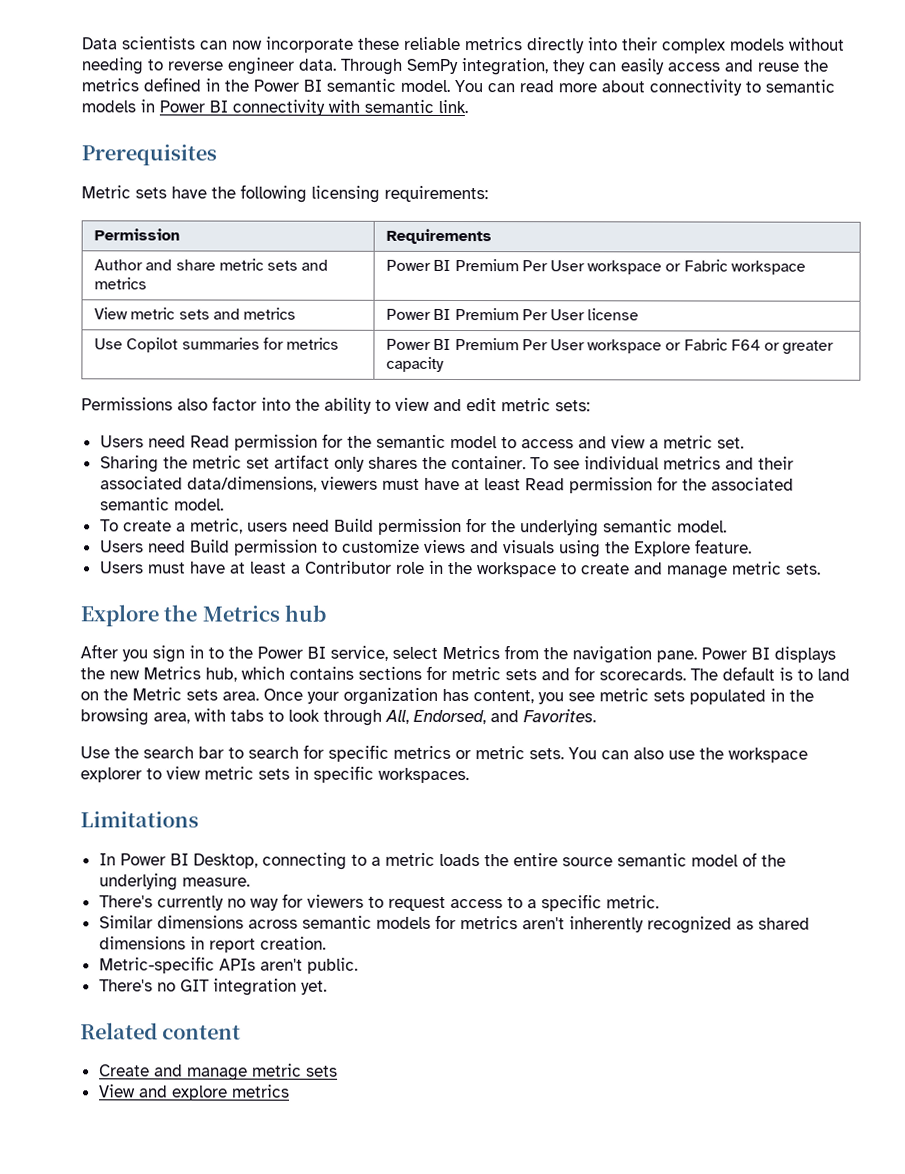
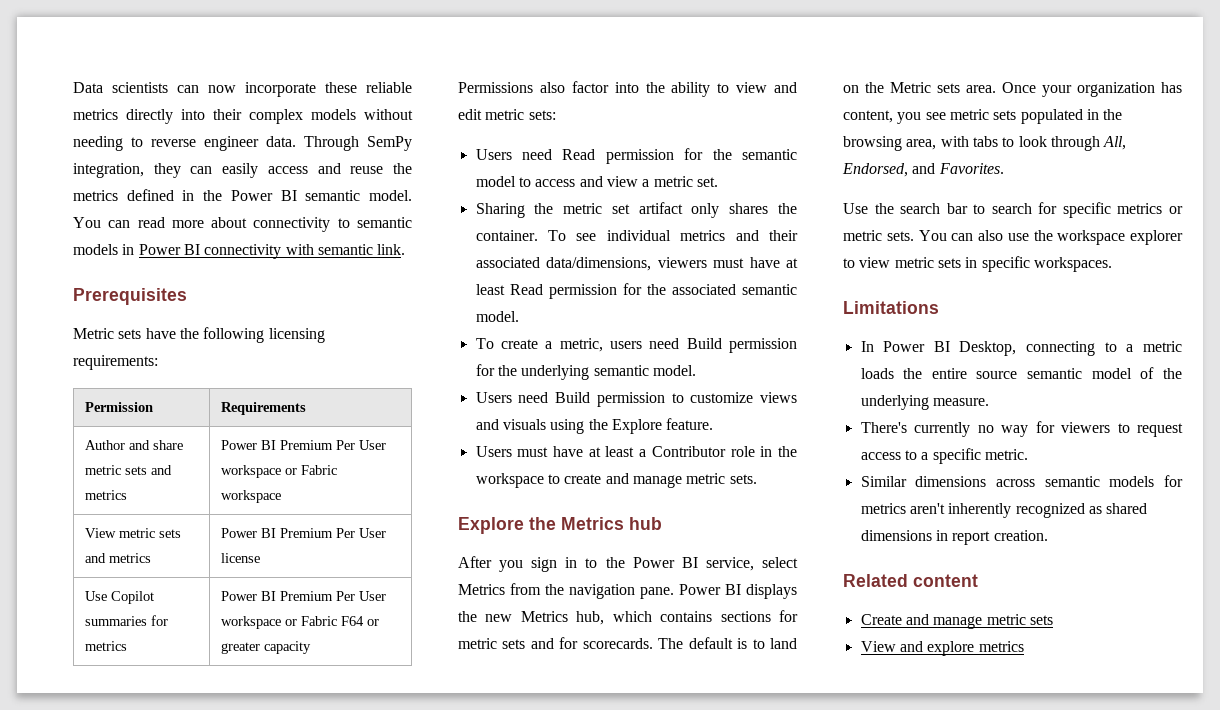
- Metric-specific APIs aren't public.
- There's no GIT integration yet.

